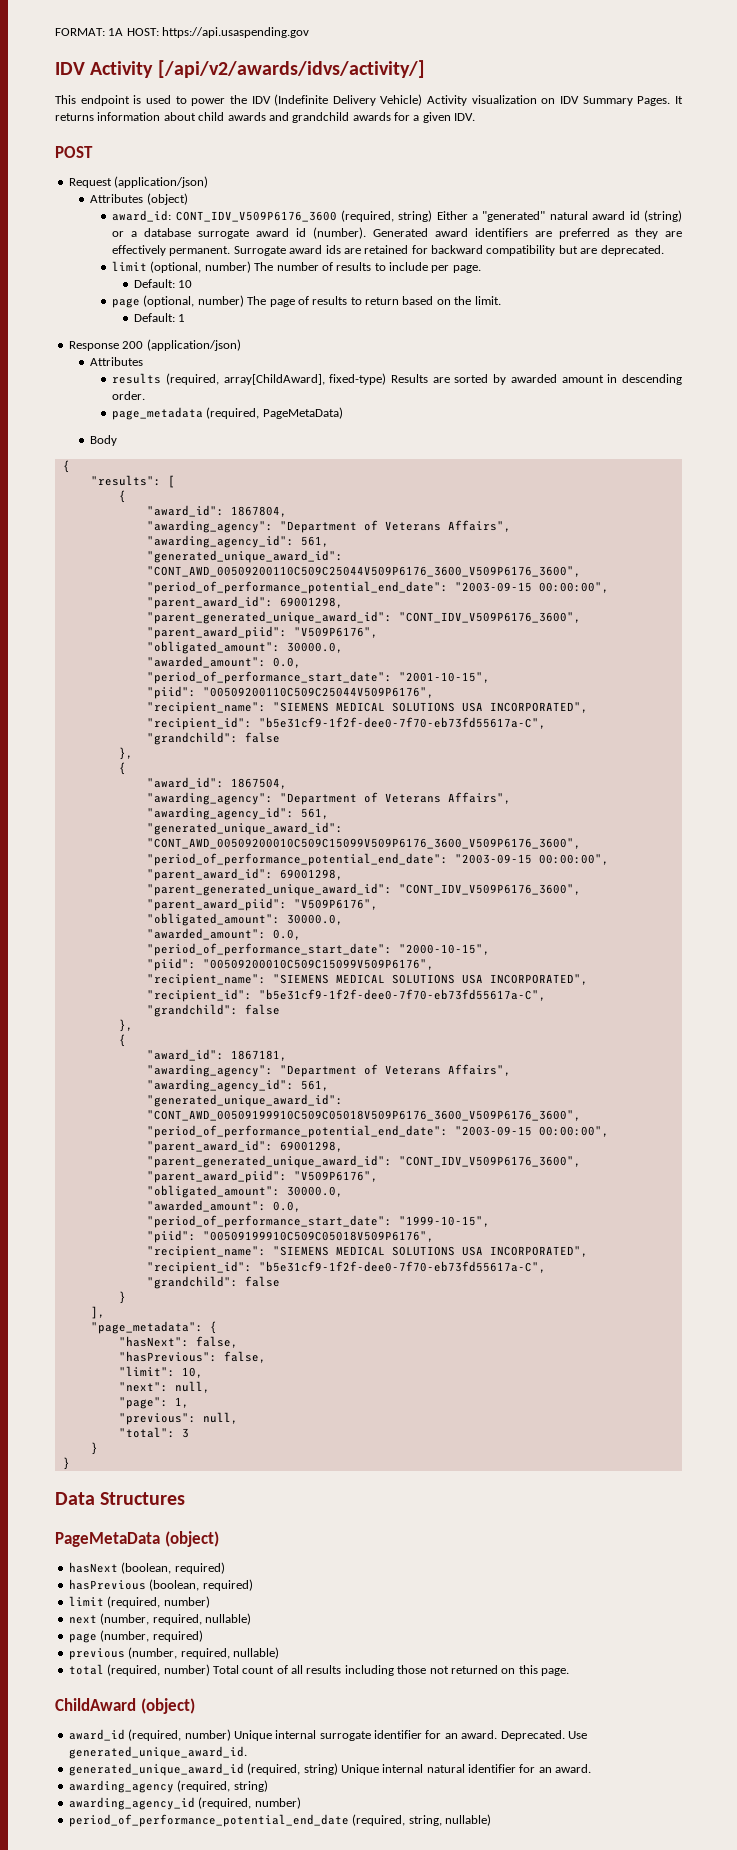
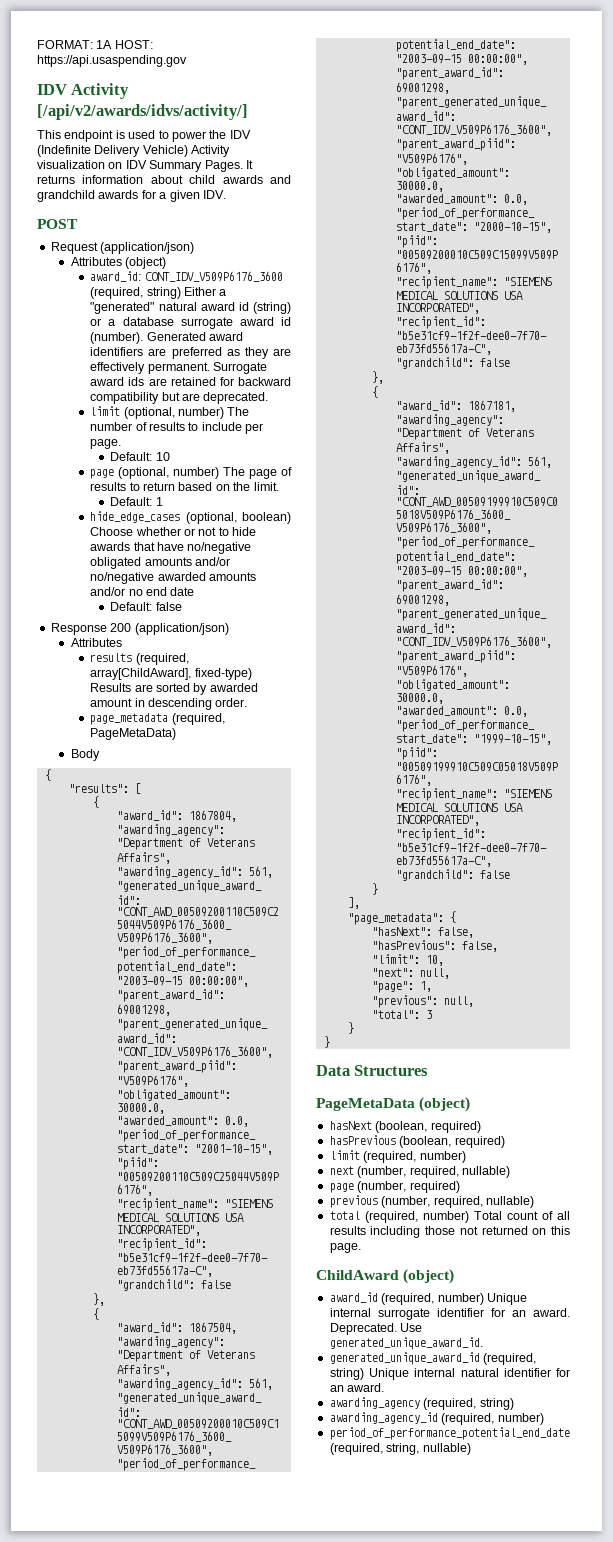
+ hide_edge_cases (optional, boolean) Choose whether or not to hide awards that have no/negative obligated amounts and/or no/negative awarded amounts and/or no end date
+ Default: false

